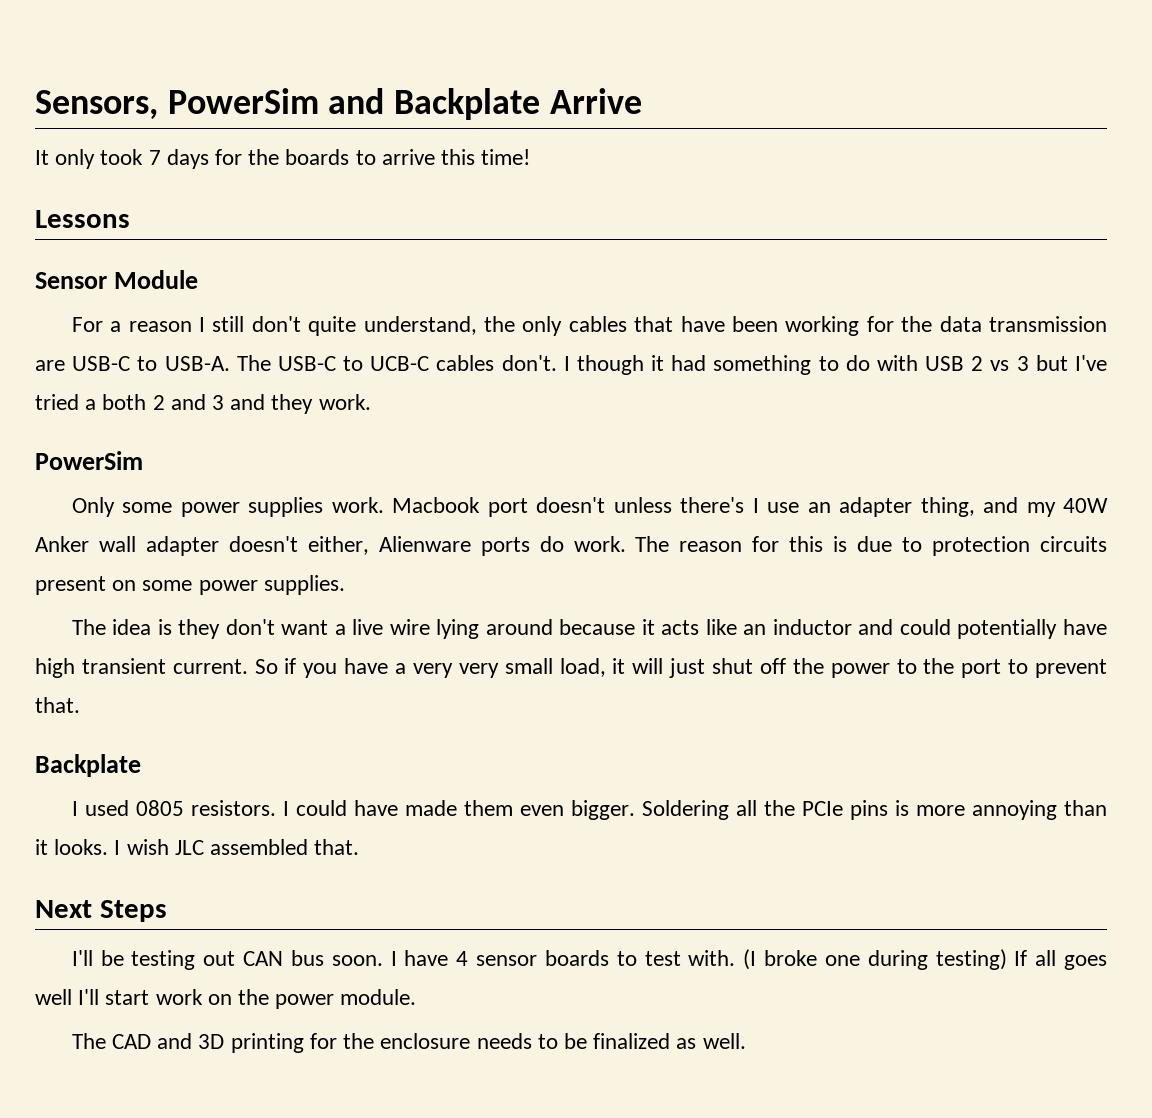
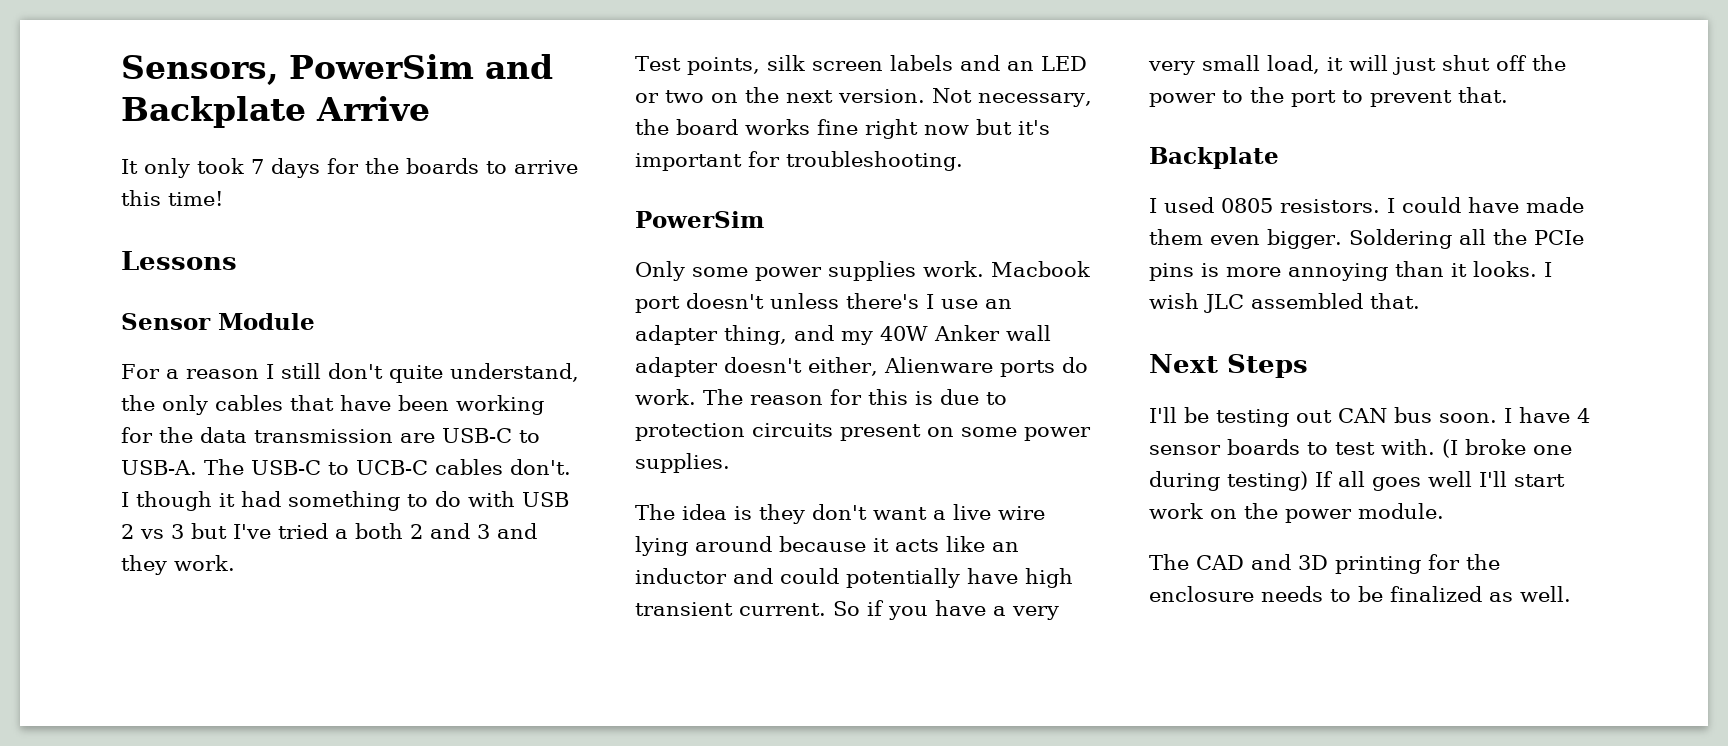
+ Test points, silk screen labels and an LED or two on the next version. Not necessary, the board works fine right now but it's important for troubleshooting.

